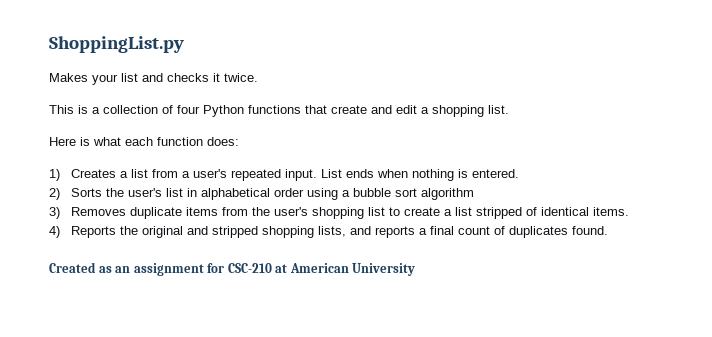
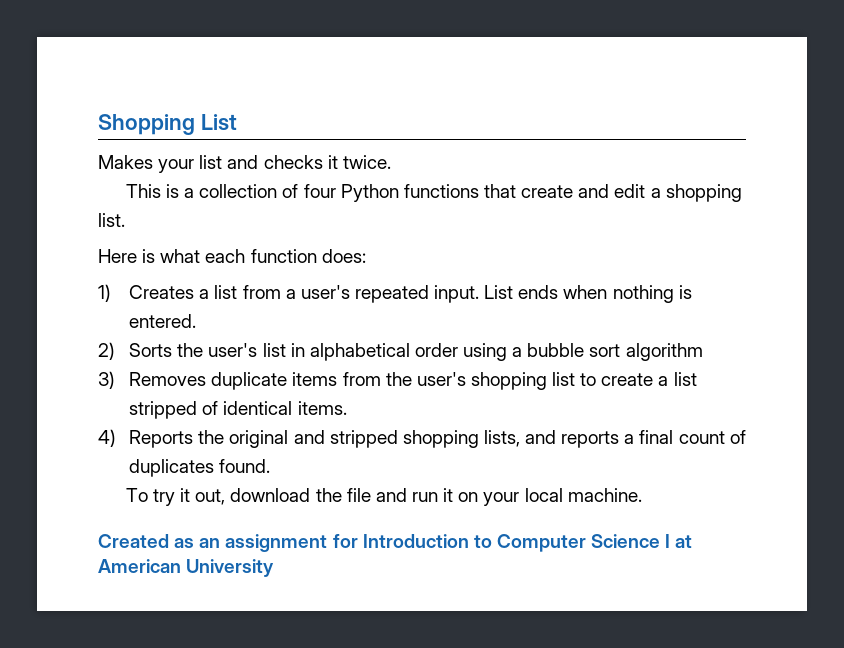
- ShoppingList.py
+ Shopping List
+ To try it out, download the file and run it on your local machine.
- Created as an assignment for CSC-210 at American University
+ Created as an assignment for Introduction to Computer Science I at American University

